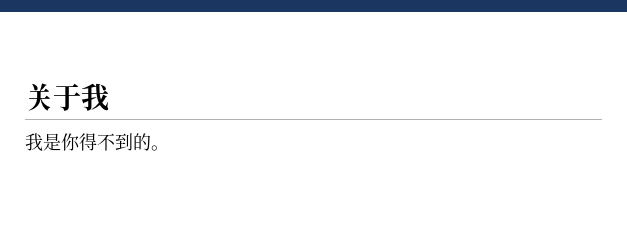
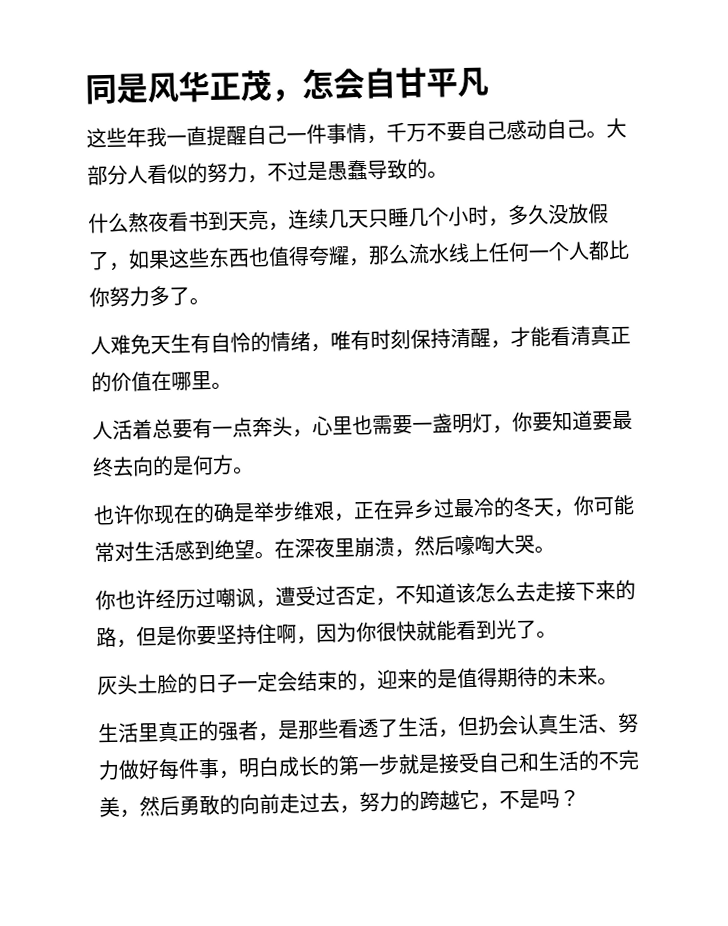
- 关于我
- 我是你得不到的。
+ 同是风华正茂，怎会自甘平凡
+ 这些年我一直提醒自己一件事情，千万不要自己感动自己。大部分人看似的努力，不过是愚蠢导致的。
+ 什么熬夜看书到天亮，连续几天只睡几个小时，多久没放假了，如果这些东西也值得夸耀，那么流水线上任何一个人都比你努力多了。
+ 人难免天生有自怜的情绪，唯有时刻保持清醒，才能看清真正的价值在哪里。
+ 人活着总要有一点奔头，心里也需要一盏明灯，你要知道要最终去向的是何方。
+ 也许你现在的确是举步维艰，正在异乡过最冷的冬天，你可能常对生活感到绝望。在深夜里崩溃，然后嚎啕大哭。
+ 你也许经历过嘲讽，遭受过否定，不知道该怎么去走接下来的路，但是你要坚持住啊，因为你很快就能看到光了。
+ 灰头土脸的日子一定会结束的，迎来的是值得期待的未来。
+ 生活里真正的强者，是那些看透了生活，但扔会认真生活、努力做好每件事，明白成长的第一步就是接受自己和生活的不完美，然后勇敢的向前走过去，努力的跨越它，不是吗？

